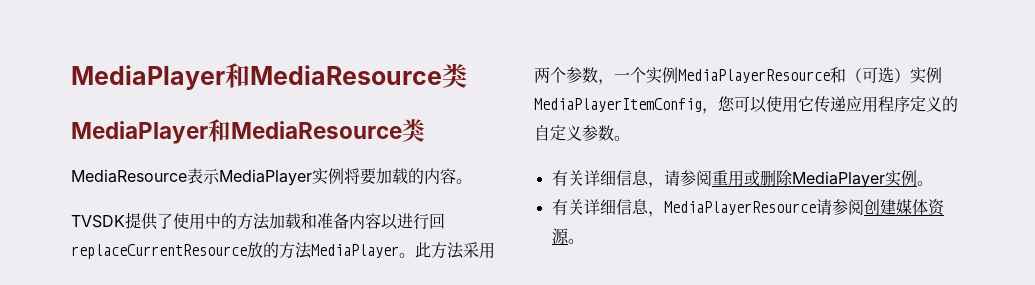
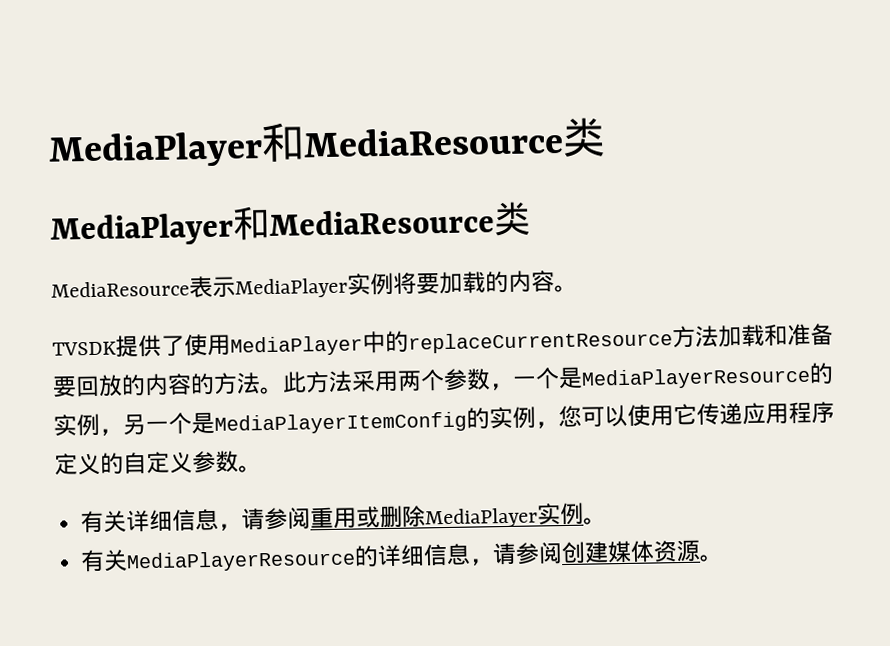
- TVSDK提供了使用中的方法加载和准备内容以进行回replaceCurrentResource放的方法MediaPlayer。
+ TVSDK提供了使用MediaPlayer中的replaceCurrentResource方法加载和准备要回放的内容的方法。
- 此方法采用两个参数，一个实例MediaPlayerResource和（可选）实例MediaPlayerItemConfig，您可以使用它传递应用程序定义的自定义参数。
+ 此方法采用两个参数，一个是MediaPlayerResource的实例，另一个是MediaPlayerItemConfig的实例，您可以使用它传递应用程序定义的自定义参数。
- 有关详细信息，MediaPlayerResource请参阅创建媒体资源。
+ 有关MediaPlayerResource的详细信息，请参阅创建媒体资源。

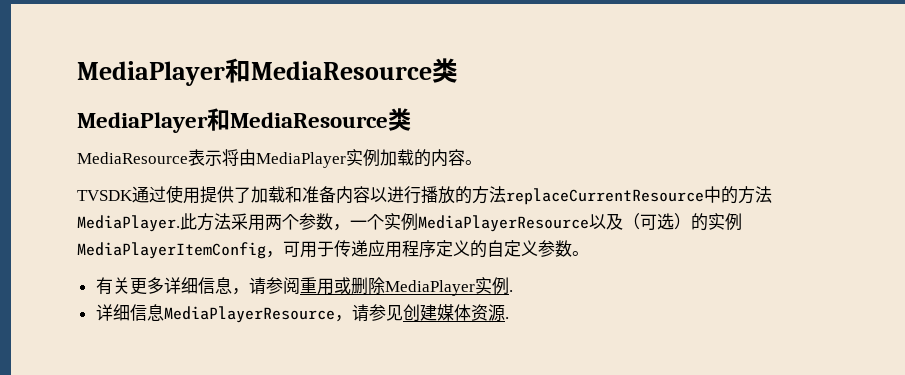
- MediaResource表示MediaPlayer实例将要加载的内容。
+ MediaResource表示将由MediaPlayer实例加载的内容。
- TVSDK提供了使用MediaPlayer中的replaceCurrentResource方法加载和准备要回放的内容的方法。
+ TVSDK通过使用提供了加载和准备内容以进行播放的方法replaceCurrentResource中的方法MediaPlayer.
- 此方法采用两个参数，一个是MediaPlayerResource的实例，另一个是MediaPlayerItemConfig的实例，您可以使用它传递应用程序定义的自定义参数。
+ 此方法采用两个参数，一个实例MediaPlayerResource以及（可选）的实例MediaPlayerItemConfig，可用于传递应用程序定义的自定义参数。
- 有关详细信息，请参阅重用或删除MediaPlayer实例。
- 有关MediaPlayerResource的详细信息，请参阅创建媒体资源。
+ 有关更多详细信息，请参阅重用或删除MediaPlayer实例.
+ 详细信息MediaPlayerResource，请参见创建媒体资源.

